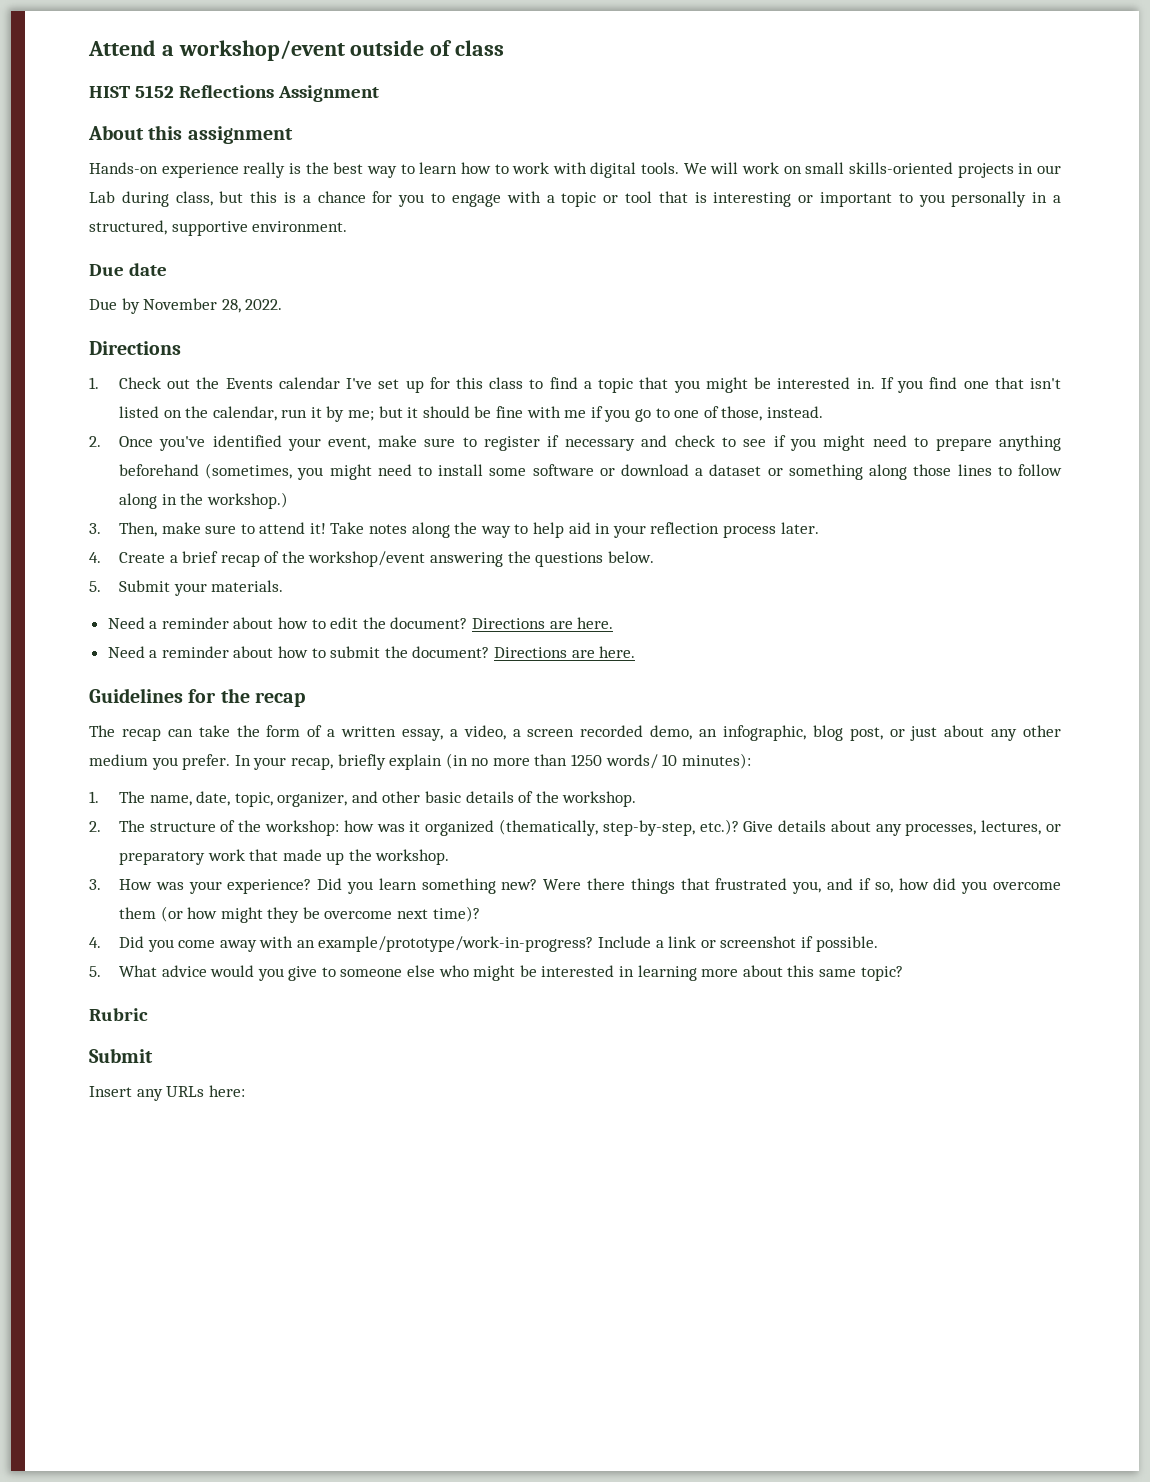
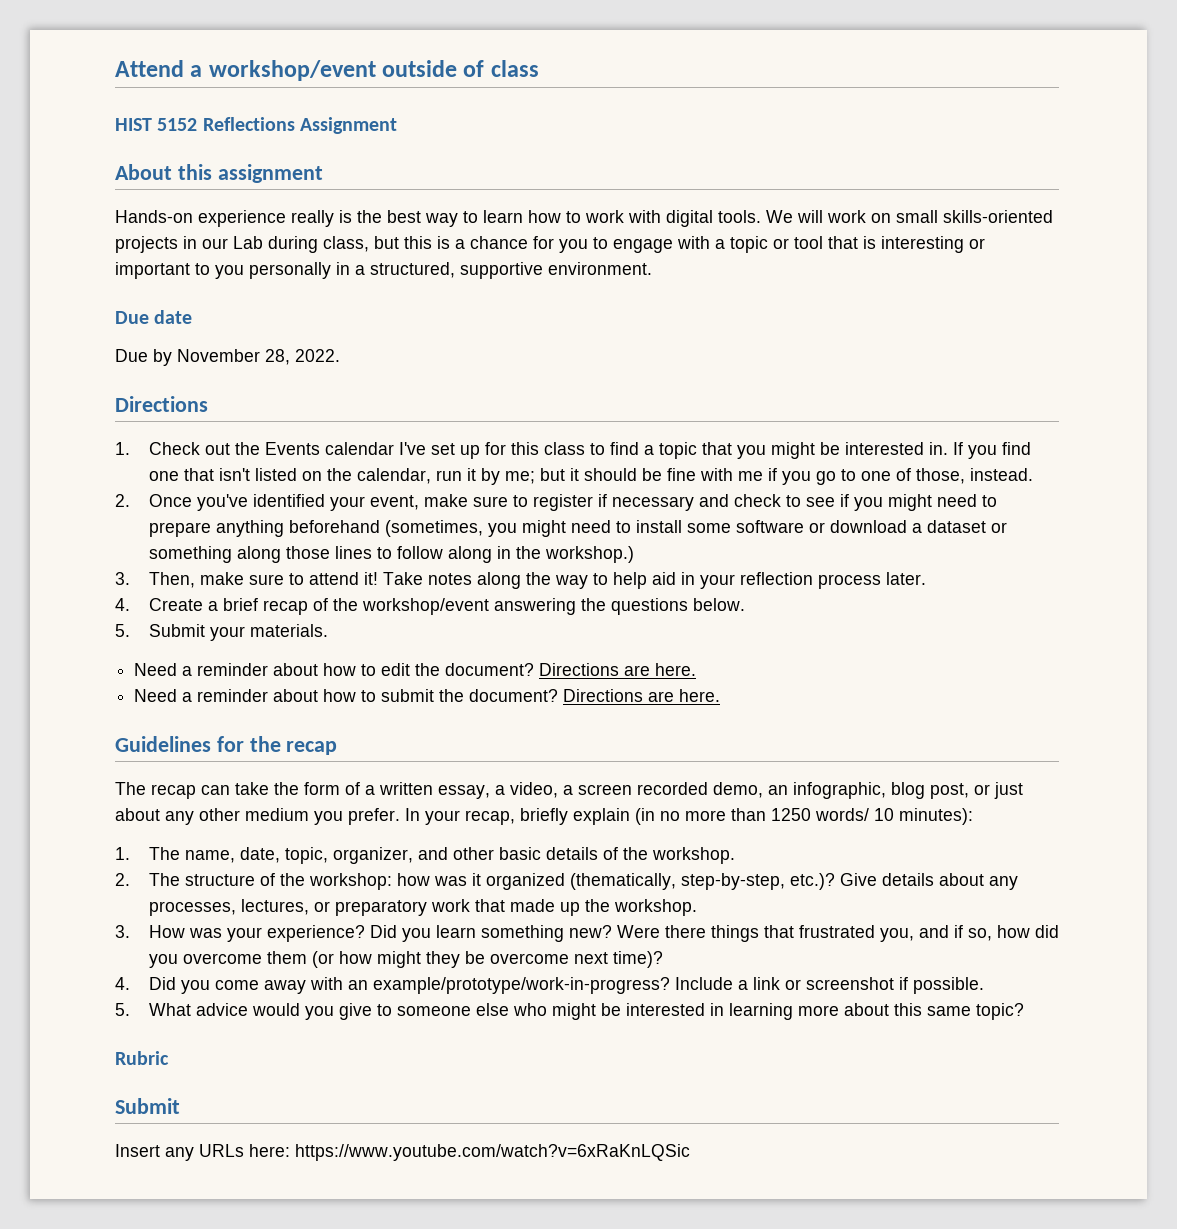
- Insert any URLs here:
+ Insert any URLs here: https://www.youtube.com/watch?v=6xRaKnLQSic

